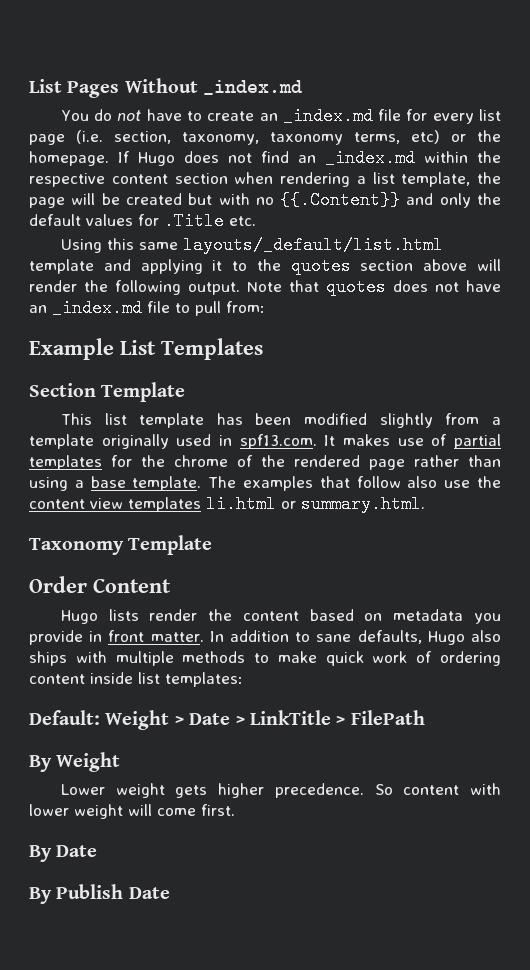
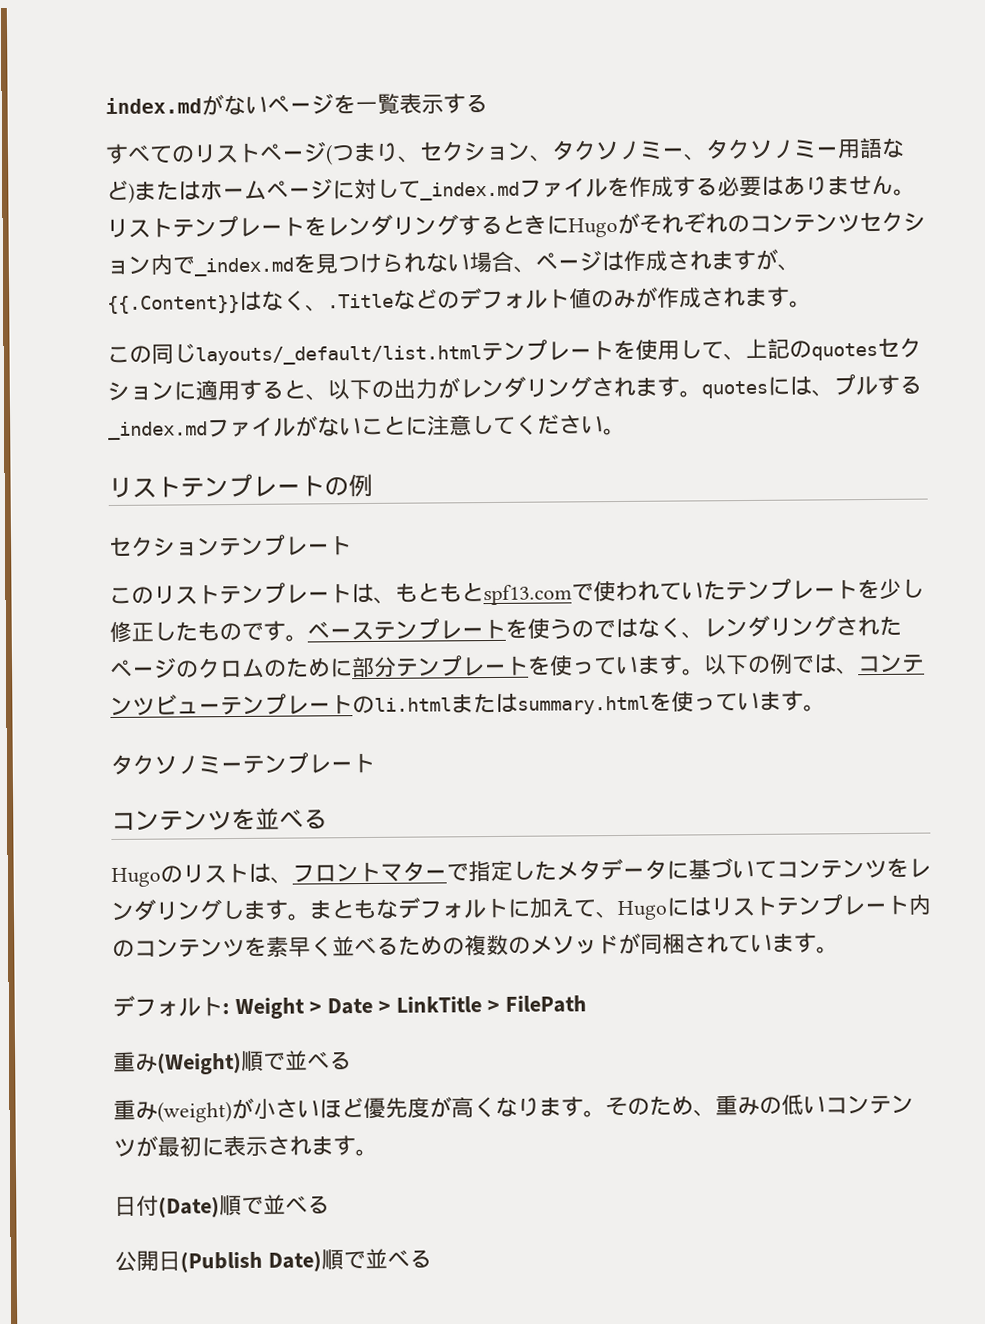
- List Pages Without _index.md
- You do not have to create an _index.md file for every list page (i.e. section, taxonomy, taxonomy terms, etc) or the homepage. If Hugo does not find an _index.md within the respective content section when rendering a list template, the page will be created but with no {{.Content}} and only the default values for .Title etc.
- Using this same layouts/_default/list.html template and applying it to the quotes section above will render the following output. Note that quotes does not have an _index.md file to pull from:
- Example List Templates
- Section Template
- This list template has been modified slightly from a template originally used in spf13.com. It makes use of partial templates for the chrome of the rendered page rather than using a base template. The examples that follow also use the content view templates li.html or summary.html.
- Taxonomy Template
- Order Content
- Hugo lists render the content based on metadata you provide in front matter. In addition to sane defaults, Hugo also ships with multiple methods to make quick work of ordering content inside list templates:
- Default: Weight > Date > LinkTitle > FilePath
+ index.mdがないページを一覧表示する
+ すべてのリストページ(つまり、セクション、タクソノミー、タクソノミー用語など)またはホームページに対して_index.mdファイルを作成する必要はありません。リストテンプレートをレンダリングするときにHugoがそれぞれのコンテンツセクション内で_index.mdを見つけられない場合、ページは作成されますが、{{.Content}}はなく、.Titleなどのデフォルト値のみが作成されます。
+ この同じlayouts/_default/list.htmlテンプレートを使用して、上記のquotesセクションに適用すると、以下の出力がレンダリングされます。quotesには、プルする_index.mdファイルがないことに注意してください。
+ リストテンプレートの例
+ セクションテンプレート
+ このリストテンプレートは、もともとspf13.comで使われていたテンプレートを少し修正したものです。ベーステンプレートを使うのではなく、レンダリングされたページのクロムのために部分テンプレートを使っています。以下の例では、コンテンツビューテンプレートのli.htmlまたはsummary.htmlを使っています。
+ タクソノミーテンプレート
+ コンテンツを並べる
+ Hugoのリストは、フロントマターで指定したメタデータに基づいてコンテンツをレンダリングします。まともなデフォルトに加えて、Hugoにはリストテンプレート内のコンテンツを素早く並べるための複数のメソッドが同梱されています。
+ デフォルト: Weight > Date > LinkTitle > FilePath
- By Weight
- Lower weight gets higher precedence. So content with lower weight will come first.
- By Date
- By Publish Date
+ 重み(Weight)順で並べる
+ 重み(weight)が小さいほど優先度が高くなります。そのため、重みの低いコンテンツが最初に表示されます。
+ 日付(Date)順で並べる
+ 公開日(Publish Date)順で並べる

